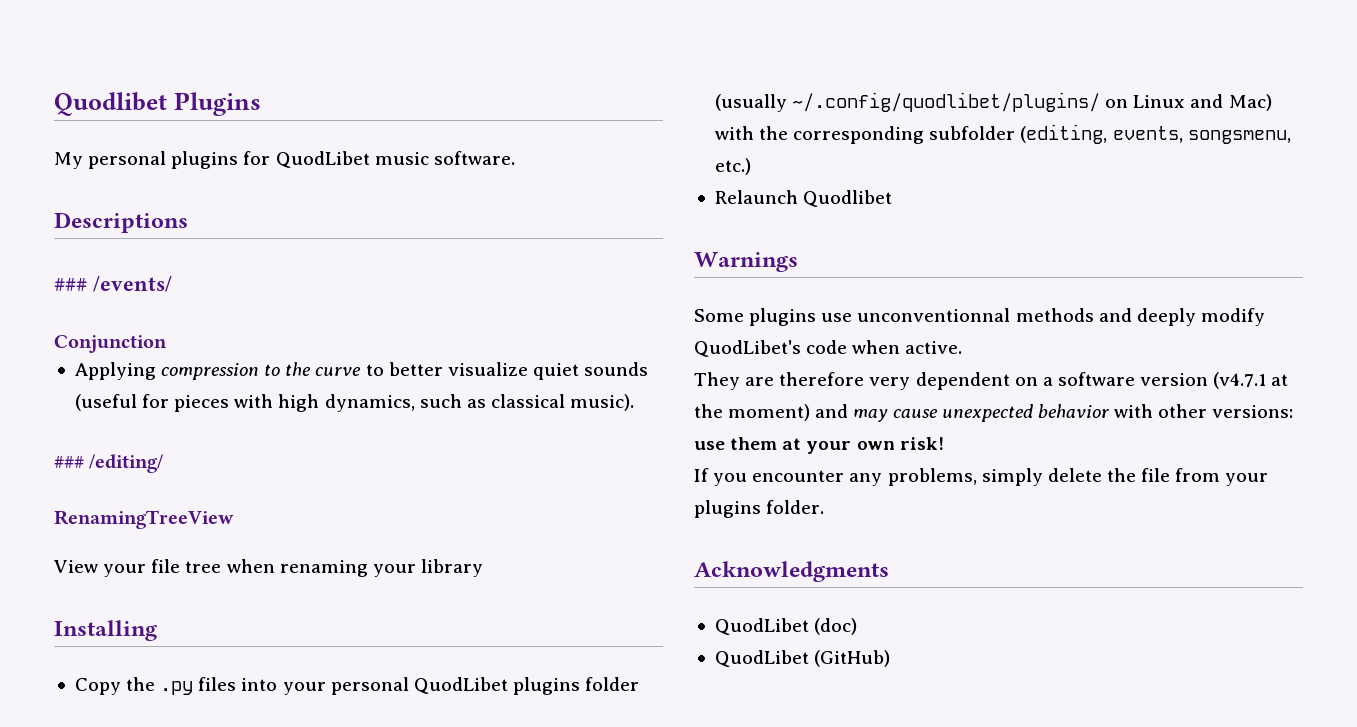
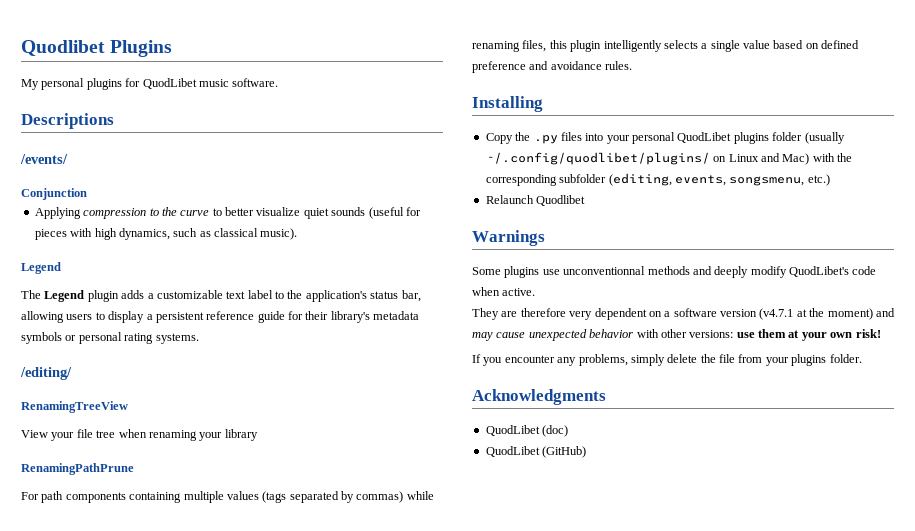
- ### /events/
+ /events/
  Applying compression to the curve to better visualize quiet sounds (useful for pieces with high dynamics, such as classical music).
- ### /editing/
+ Legend
+ The Legend plugin adds a customizable text label to the application's status bar, allowing users to display a persistent reference guide for their library's metadata symbols or personal rating systems.
+ /editing/
+ RenamingPathPrune
+ For path components containing multiple values (tags separated by commas) while renaming files, this plugin intelligently selects a single value based on defined preference and avoidance rules.

